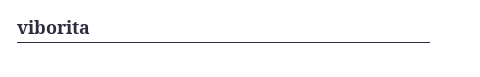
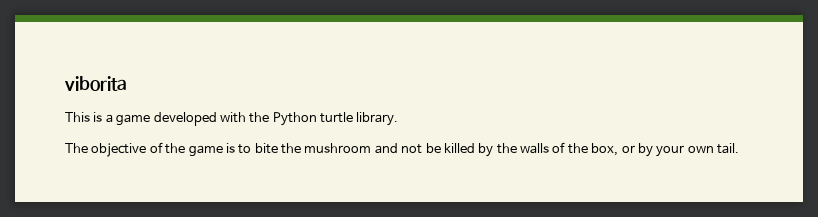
+ This is a game developed with the Python turtle library.
+ The objective of the game is to bite the mushroom and not be killed by the walls of the box, or by your own tail.

